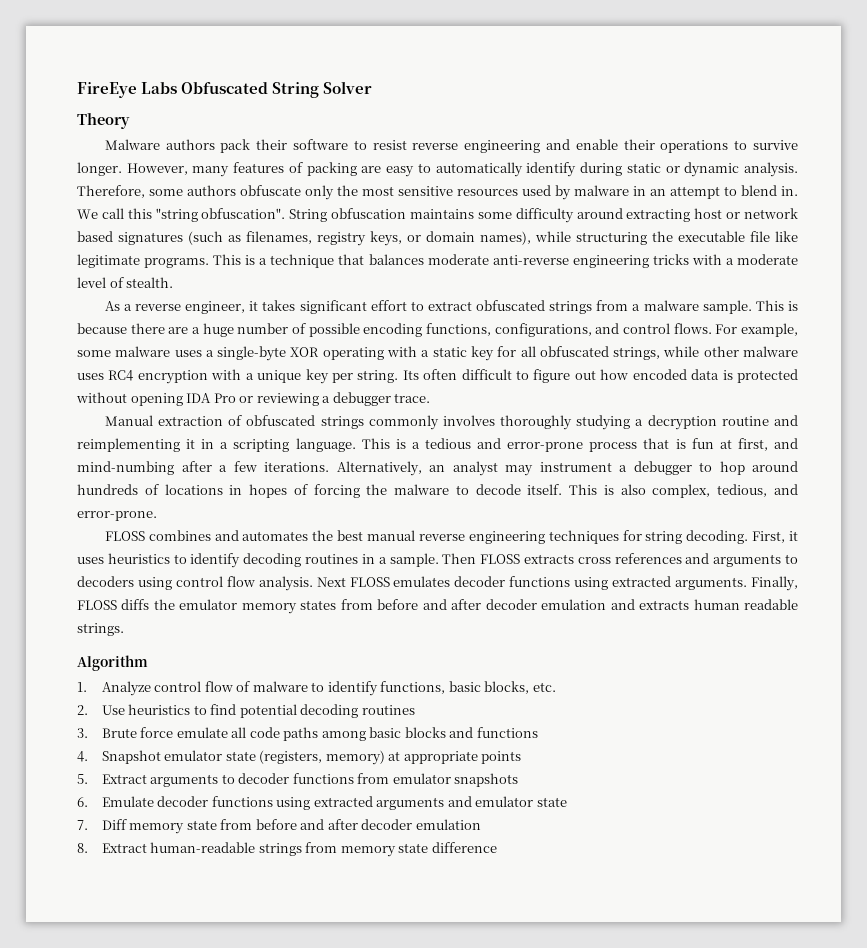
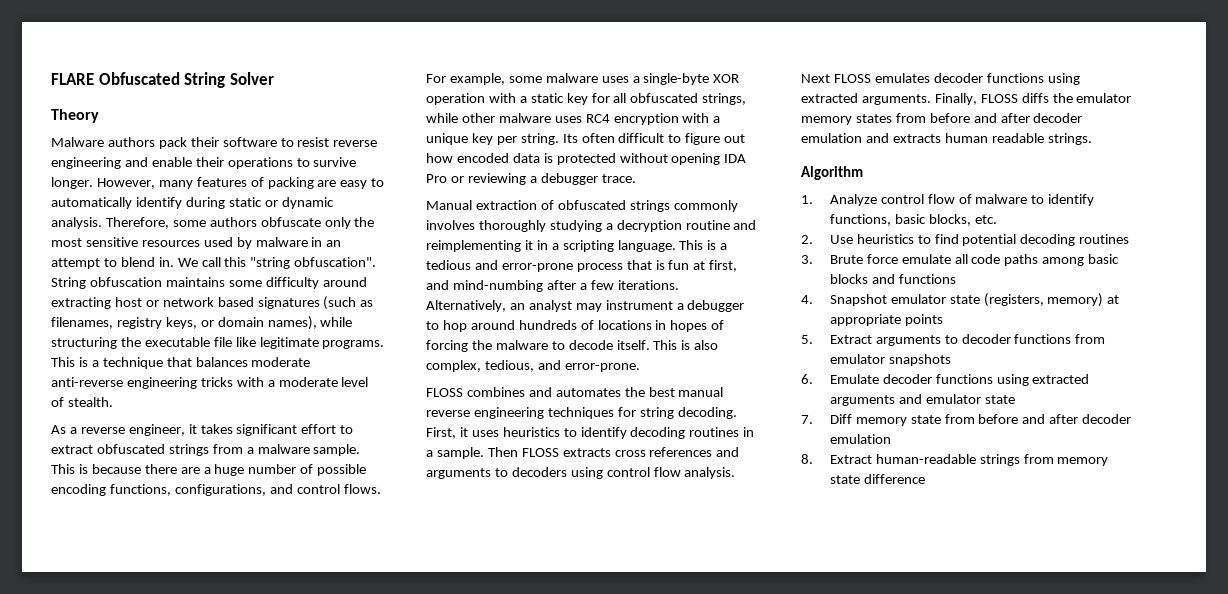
- FireEye Labs Obfuscated String Solver
+ FLARE Obfuscated String Solver
- For example, some malware uses a single-byte XOR operating with a static key for all obfuscated strings, while other malware uses RC4 encryption with a unique key per string.
+ For example, some malware uses a single-byte XOR operation with a static key for all obfuscated strings, while other malware uses RC4 encryption with a unique key per string.

